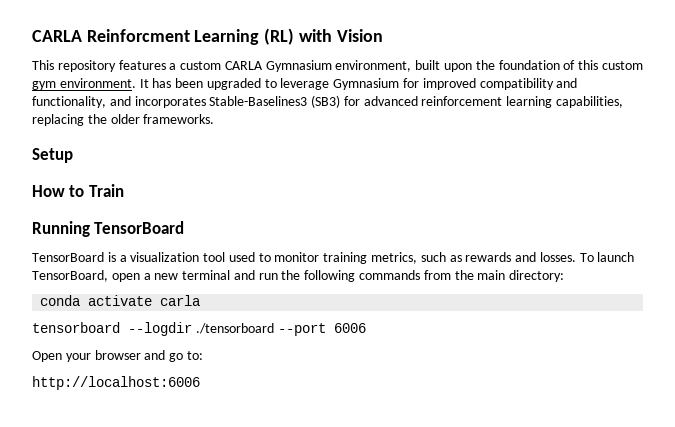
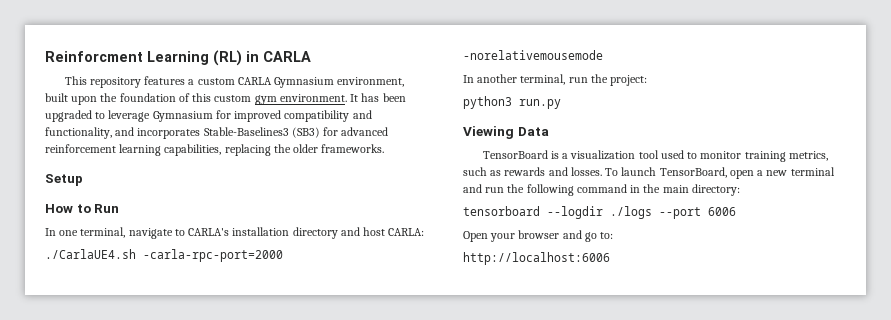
- CARLA Reinforcment Learning (RL) with Vision
+ Reinforcment Learning (RL) in CARLA
- How to Train
- Running TensorBoard
+ How to Run
+ In one terminal, navigate to CARLA's installation directory and host CARLA:
+ ./CarlaUE4.sh -carla-rpc-port=2000 -norelativemousemode
+ In another terminal, run the project:
+ python3 run.py
+ Viewing Data
- To launch TensorBoard, open a new terminal and run the following commands from the main directory:
+ To launch TensorBoard, open a new terminal and run the following command in the main directory:
- conda activate carla
- tensorboard --logdir ./tensorboard --port 6006
+ tensorboard --logdir ./logs --port 6006

